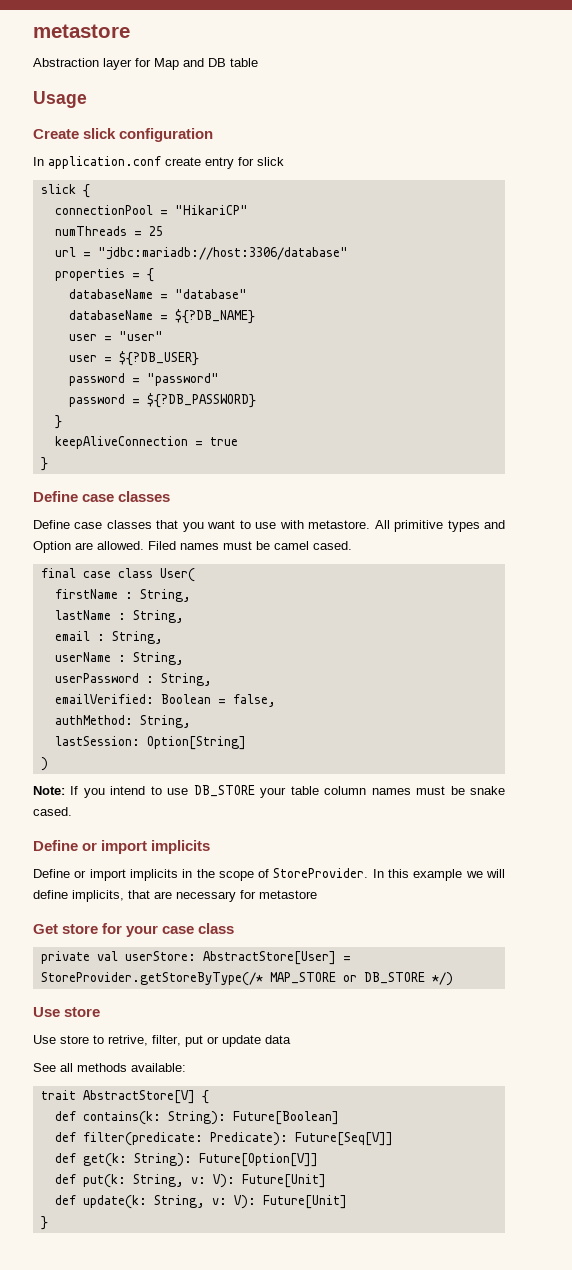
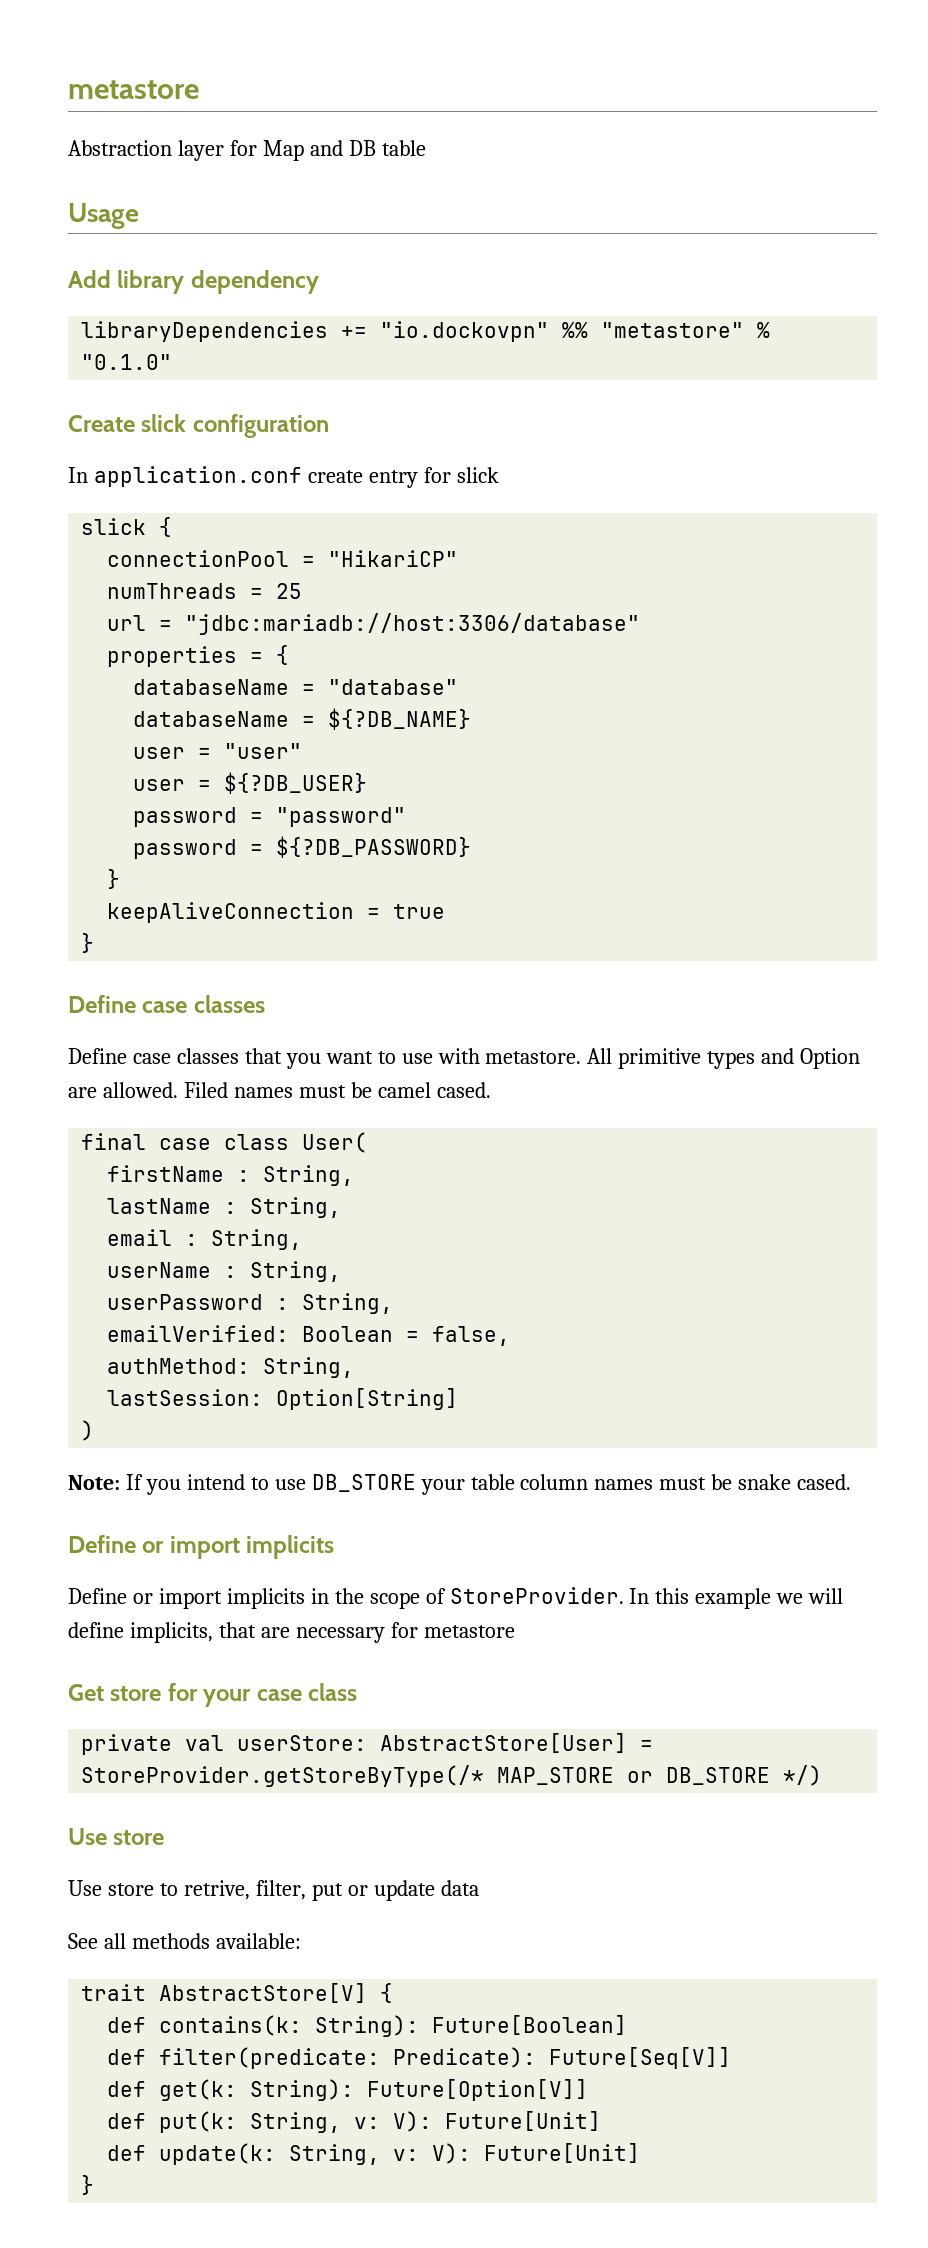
+ Add library dependency
+ libraryDependencies += "io.dockovpn" %% "metastore" % "0.1.0"

